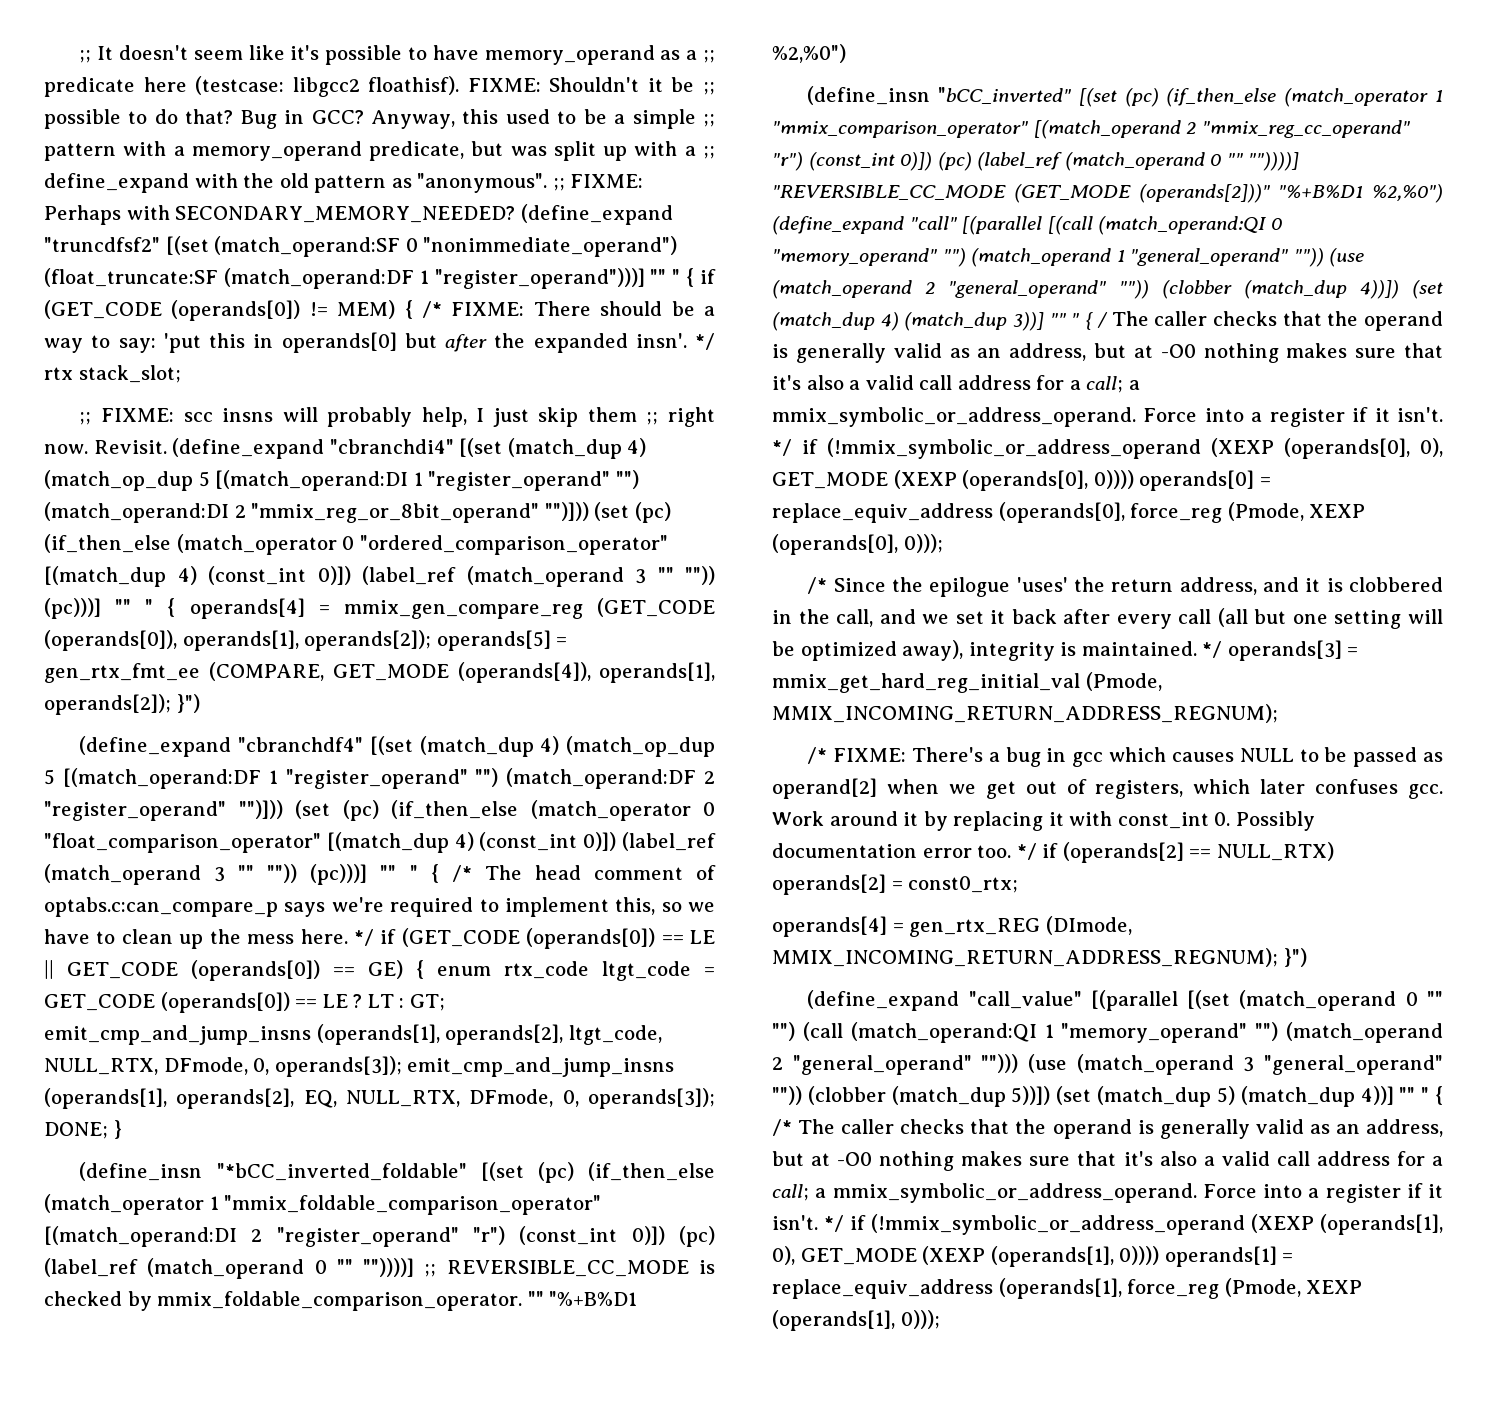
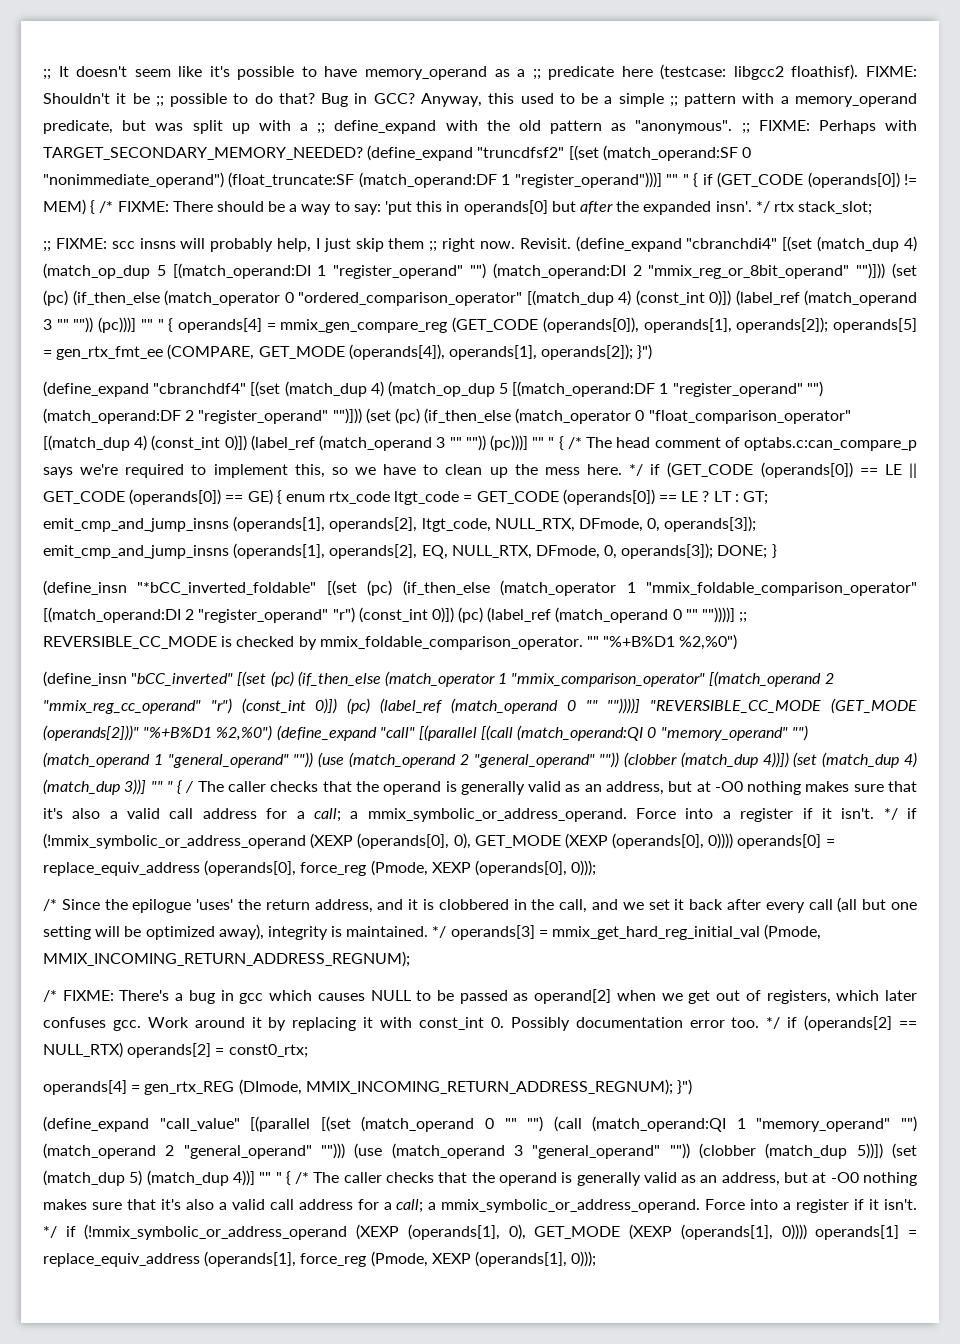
- Anyway, this used to be a simple ;; pattern with a memory_operand predicate, but was split up with a ;; define_expand with the old pattern as "anonymous". ;; FIXME: Perhaps with SECONDARY_MEMORY_NEEDED?
+ Anyway, this used to be a simple ;; pattern with a memory_operand predicate, but was split up with a ;; define_expand with the old pattern as "anonymous". ;; FIXME: Perhaps with TARGET_SECONDARY_MEMORY_NEEDED?

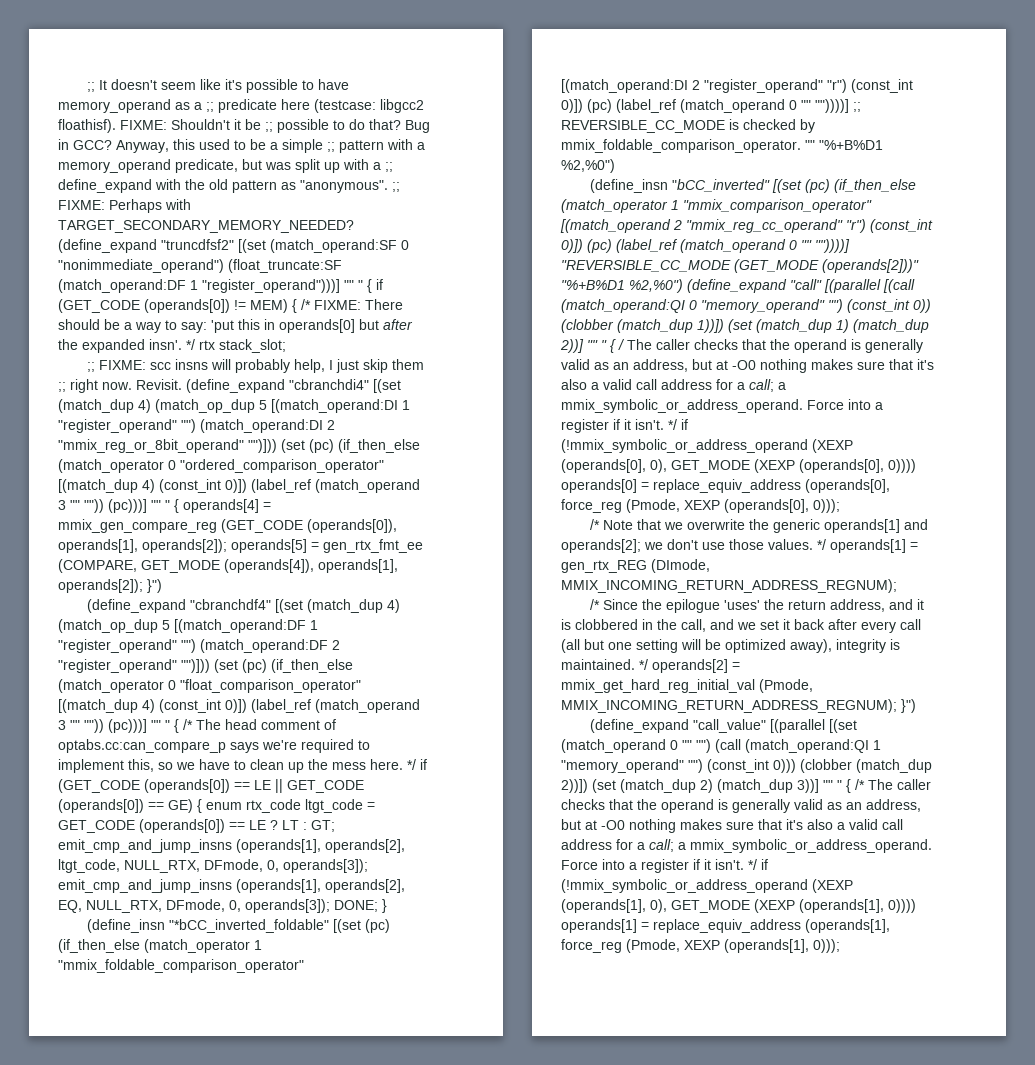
- (define_expand "cbranchdf4" [(set (match_dup 4) (match_op_dup 5 [(match_operand:DF 1 "register_operand" "") (match_operand:DF 2 "register_operand" "")])) (set (pc) (if_then_else (match_operator 0 "float_comparison_operator" [(match_dup 4) (const_int 0)]) (label_ref (match_operand 3 "" "")) (pc)))] "" " { /* The head comment of optabs.c:can_compare_p says we're required to implement this, so we have to clean up the mess here.
+ (define_expand "cbranchdf4" [(set (match_dup 4) (match_op_dup 5 [(match_operand:DF 1 "register_operand" "") (match_operand:DF 2 "register_operand" "")])) (set (pc) (if_then_else (match_operator 0 "float_comparison_operator" [(match_dup 4) (const_int 0)]) (label_ref (match_operand 3 "" "")) (pc)))] "" " { /* The head comment of optabs.cc:can_compare_p says we're required to implement this, so we have to clean up the mess here.
- (define_insn "bCC_inverted" [(set (pc) (if_then_else (match_operator 1 "mmix_comparison_operator" [(match_operand 2 "mmix_reg_cc_operand" "r") (const_int 0)]) (pc) (label_ref (match_operand 0 "" ""))))] "REVERSIBLE_CC_MODE (GET_MODE (operands[2]))" "%+B%D1 %2,%0") (define_expand "call" [(parallel [(call (match_operand:QI 0 "memory_operand" "") (match_operand 1 "general_operand" "")) (use (match_operand 2 "general_operand" "")) (clobber (match_dup 4))]) (set (match_dup 4) (match_dup 3))] "" " { / The caller checks that the operand is generally valid as an address, but at -O0 nothing makes sure that it's also a valid call address for a call;
+ (define_insn "bCC_inverted" [(set (pc) (if_then_else (match_operator 1 "mmix_comparison_operator" [(match_operand 2 "mmix_reg_cc_operand" "r") (const_int 0)]) (pc) (label_ref (match_operand 0 "" ""))))] "REVERSIBLE_CC_MODE (GET_MODE (operands[2]))" "%+B%D1 %2,%0") (define_expand "call" [(parallel [(call (match_operand:QI 0 "memory_operand" "") (const_int 0)) (clobber (match_dup 1))]) (set (match_dup 1) (match_dup 2))] "" " { / The caller checks that the operand is generally valid as an address, but at -O0 nothing makes sure that it's also a valid call address for a call;
+ /* Note that we overwrite the generic operands[1] and operands[2]; we don't use those values. */ operands[1] = gen_rtx_REG (DImode, MMIX_INCOMING_RETURN_ADDRESS_REGNUM);
- */ operands[3] = mmix_get_hard_reg_initial_val (Pmode, MMIX_INCOMING_RETURN_ADDRESS_REGNUM);
- /* FIXME: There's a bug in gcc which causes NULL to be passed as operand[2] when we get out of registers, which later confuses gcc. Work around it by replacing it with const_int 0. Possibly documentation error too. */ if (operands[2] == NULL_RTX) operands[2] = const0_rtx;
- operands[4] = gen_rtx_REG (DImode, MMIX_INCOMING_RETURN_ADDRESS_REGNUM); }")
+ */ operands[2] = mmix_get_hard_reg_initial_val (Pmode, MMIX_INCOMING_RETURN_ADDRESS_REGNUM); }")
- (define_expand "call_value" [(parallel [(set (match_operand 0 "" "") (call (match_operand:QI 1 "memory_operand" "") (match_operand 2 "general_operand" ""))) (use (match_operand 3 "general_operand" "")) (clobber (match_dup 5))]) (set (match_dup 5) (match_dup 4))] "" " { /* The caller checks that the operand is generally valid as an address, but at -O0 nothing makes sure that it's also a valid call address for a call; a mmix_symbolic_or_address_operand.
+ (define_expand "call_value" [(parallel [(set (match_operand 0 "" "") (call (match_operand:QI 1 "memory_operand" "") (const_int 0))) (clobber (match_dup 2))]) (set (match_dup 2) (match_dup 3))] "" " { /* The caller checks that the operand is generally valid as an address, but at -O0 nothing makes sure that it's also a valid call address for a call; a mmix_symbolic_or_address_operand.

